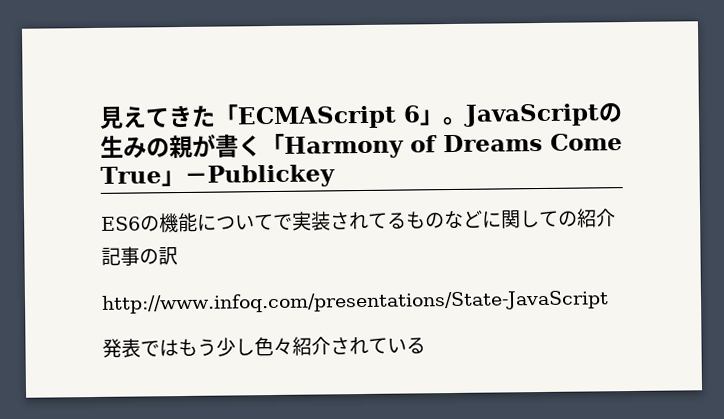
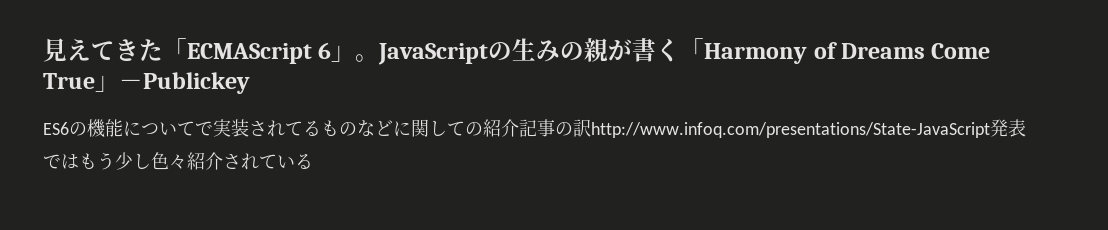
- ES6の機能についてで実装されてるものなどに関しての紹介記事の訳
- http://www.infoq.com/presentations/State-JavaScript
- 発表ではもう少し色々紹介されている
+ ES6の機能についてで実装されてるものなどに関しての紹介記事の訳http://www.infoq.com/presentations/State-JavaScript発表ではもう少し色々紹介されている

